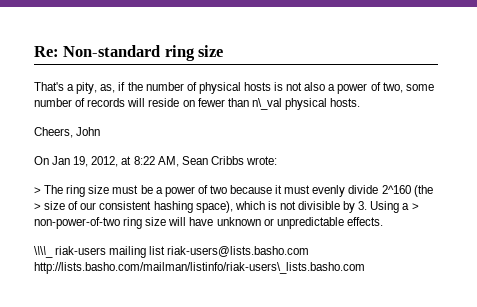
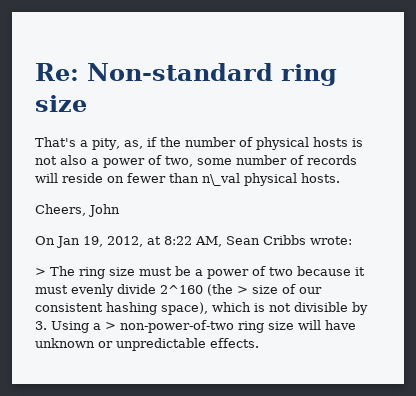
- \\\\_ riak-users mailing list riak-users@lists.basho.com http://lists.basho.com/mailman/listinfo/riak-users\_lists.basho.com

